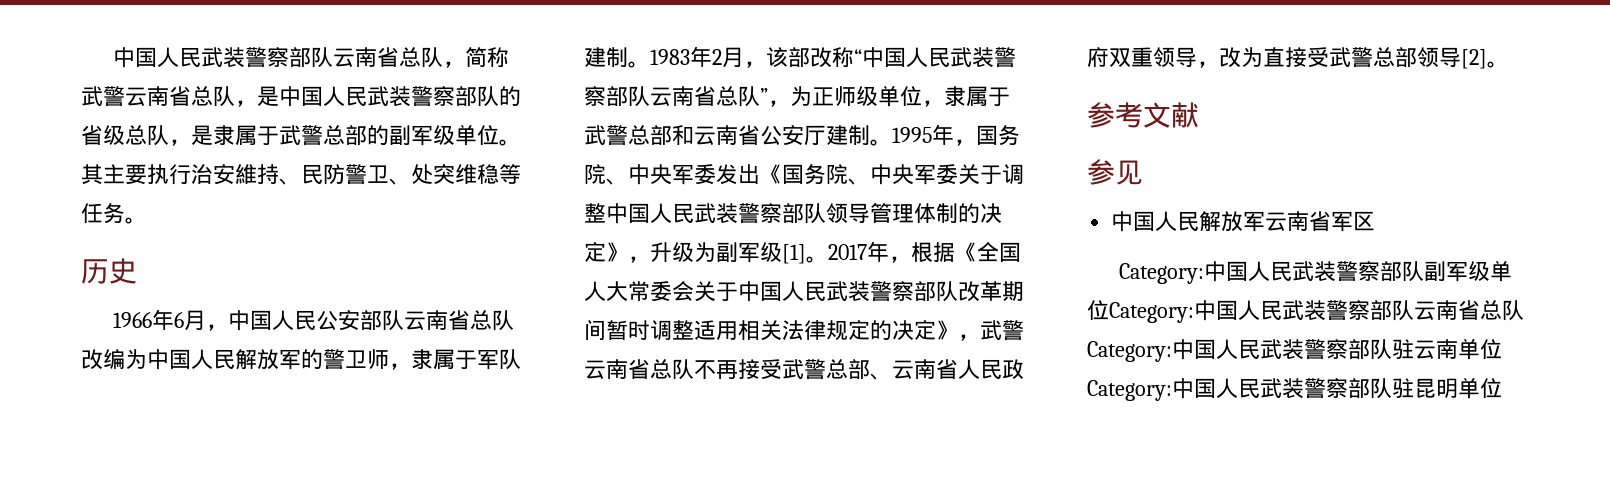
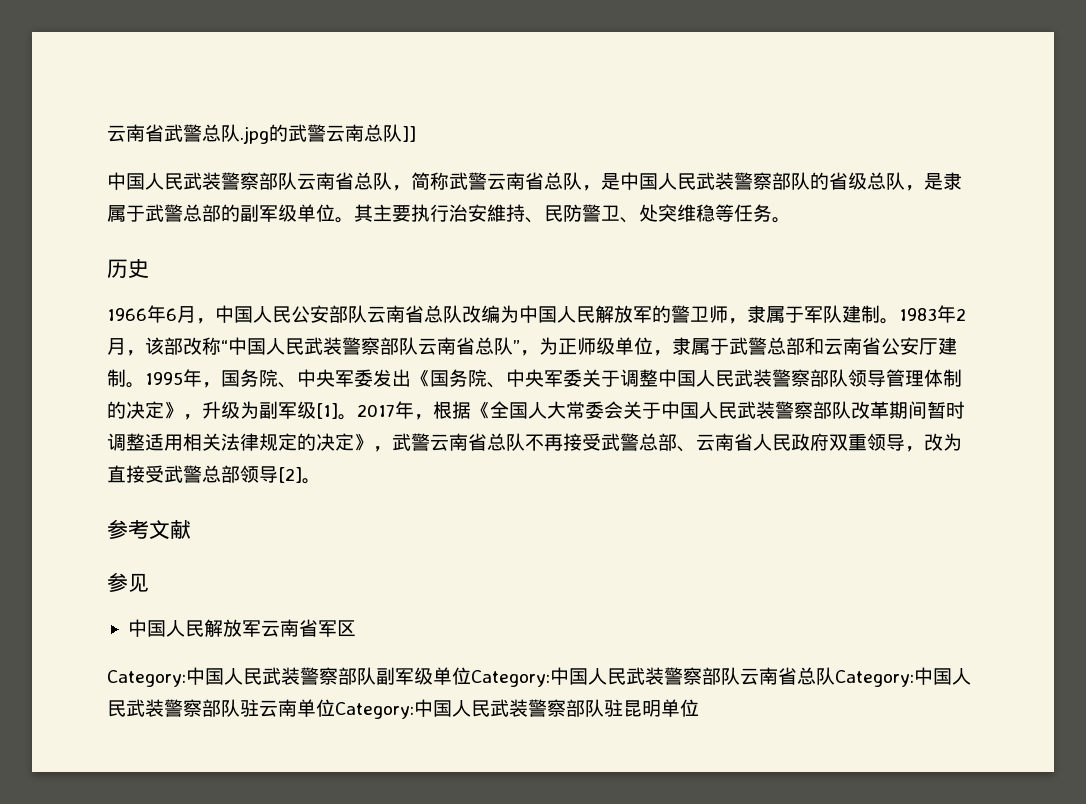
+ 云南省武警总队.jpg的武警云南总队]]

